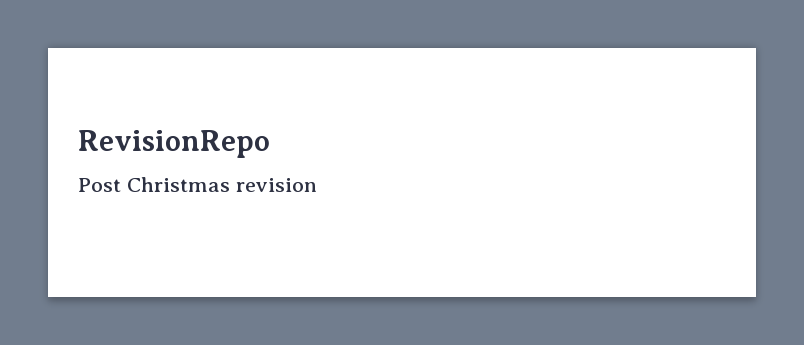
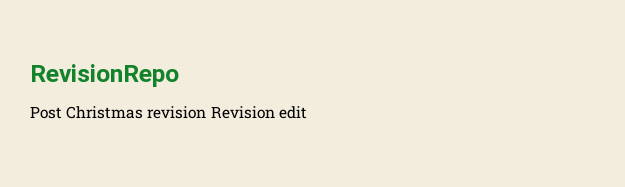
- Post Christmas revision
+ Post Christmas revision Revision edit

